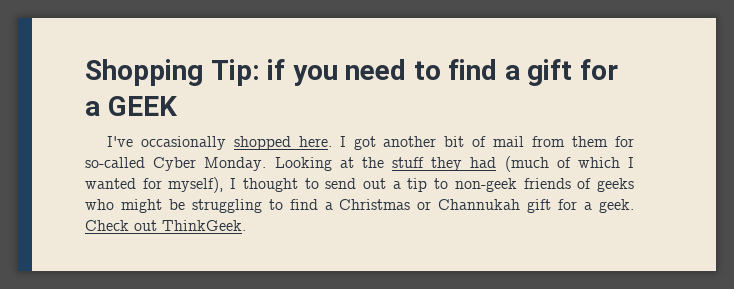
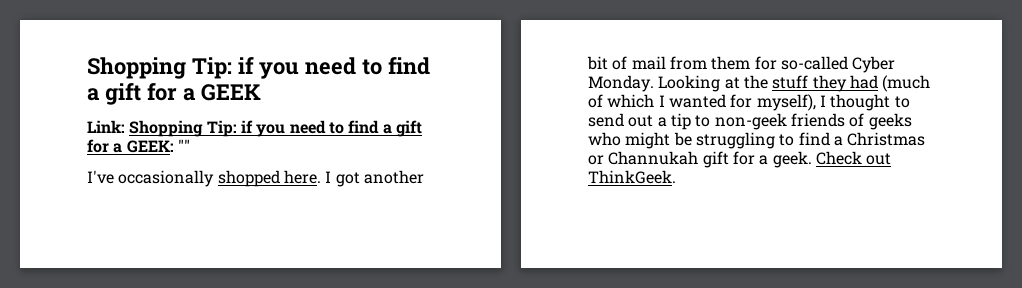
+ Link: Shopping Tip: if you need to find a gift for a GEEK: ""

